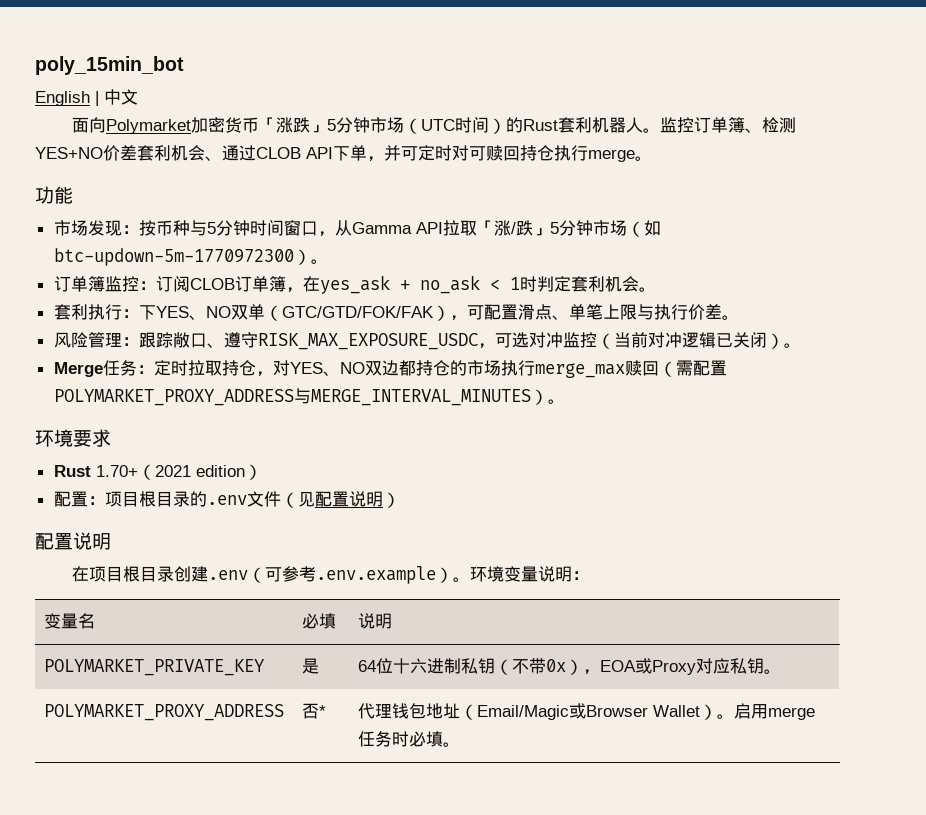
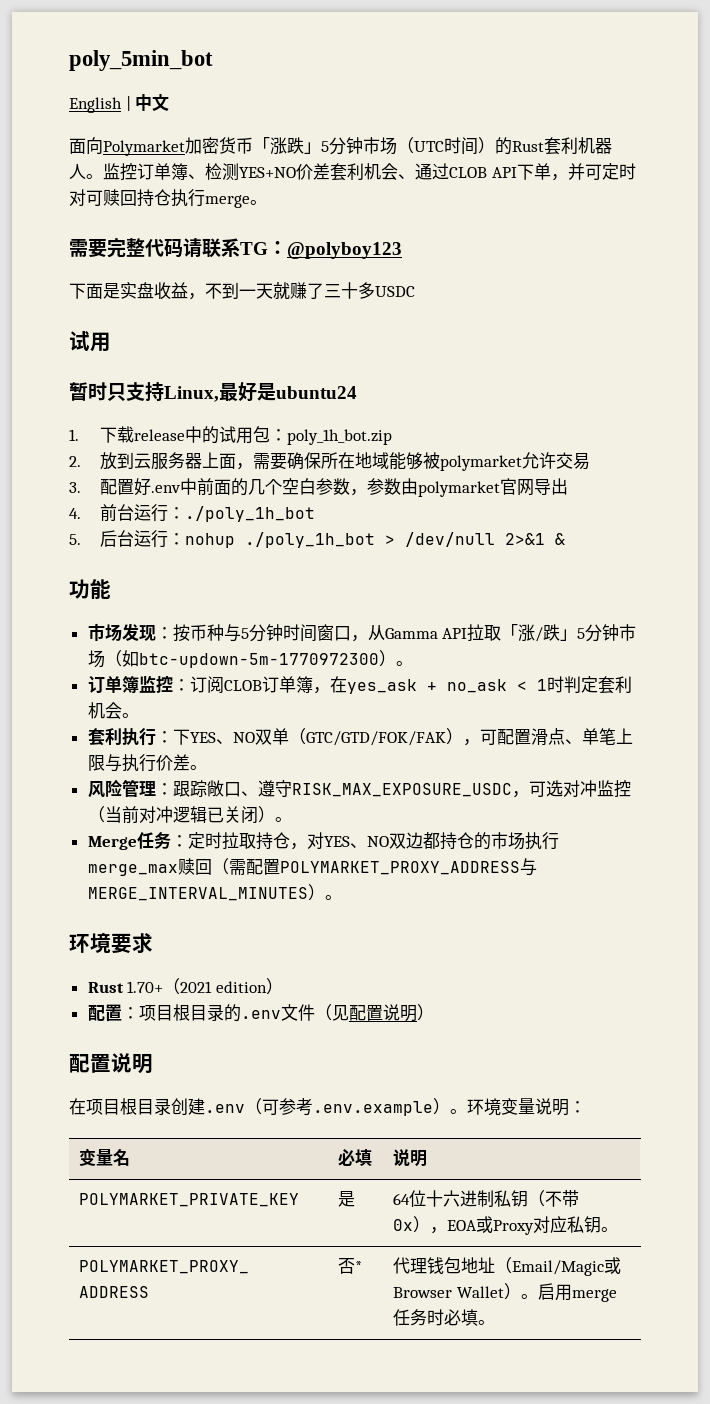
- poly_15min_bot
+ poly_5min_bot
+ 需要完整代码请联系TG：@polyboy123
+ 下面是实盘收益，不到一天就赚了三十多USDC
+ 试用
+ 暂时只支持Linux,最好是ubuntu24
+ 1.下载release中的试用包：poly_1h_bot.zip
+ 2.放到云服务器上面，需要确保所在地域能够被polymarket允许交易
+ 3.配置好.env中前面的几个空白参数，参数由polymarket官网导出
+ 4.前台运行：./poly_1h_bot
+ 5.后台运行：nohup ./poly_1h_bot > /dev/null 2>&1 &

